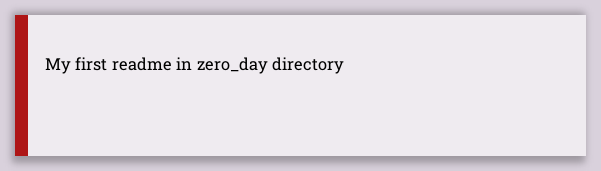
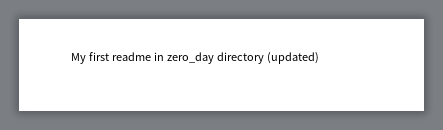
- My first readme in zero_day directory
+ My first readme in zero_day directory (updated)

